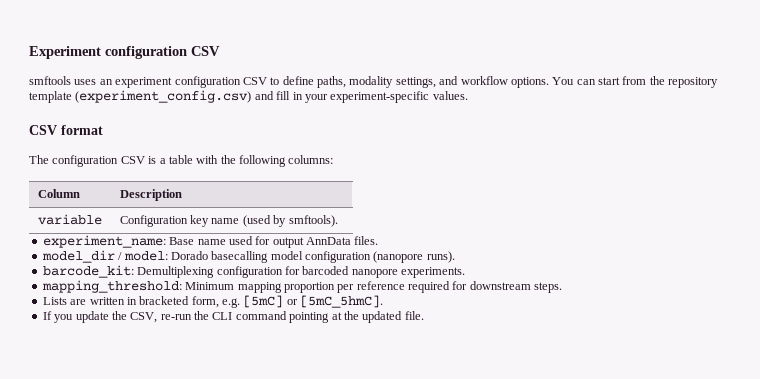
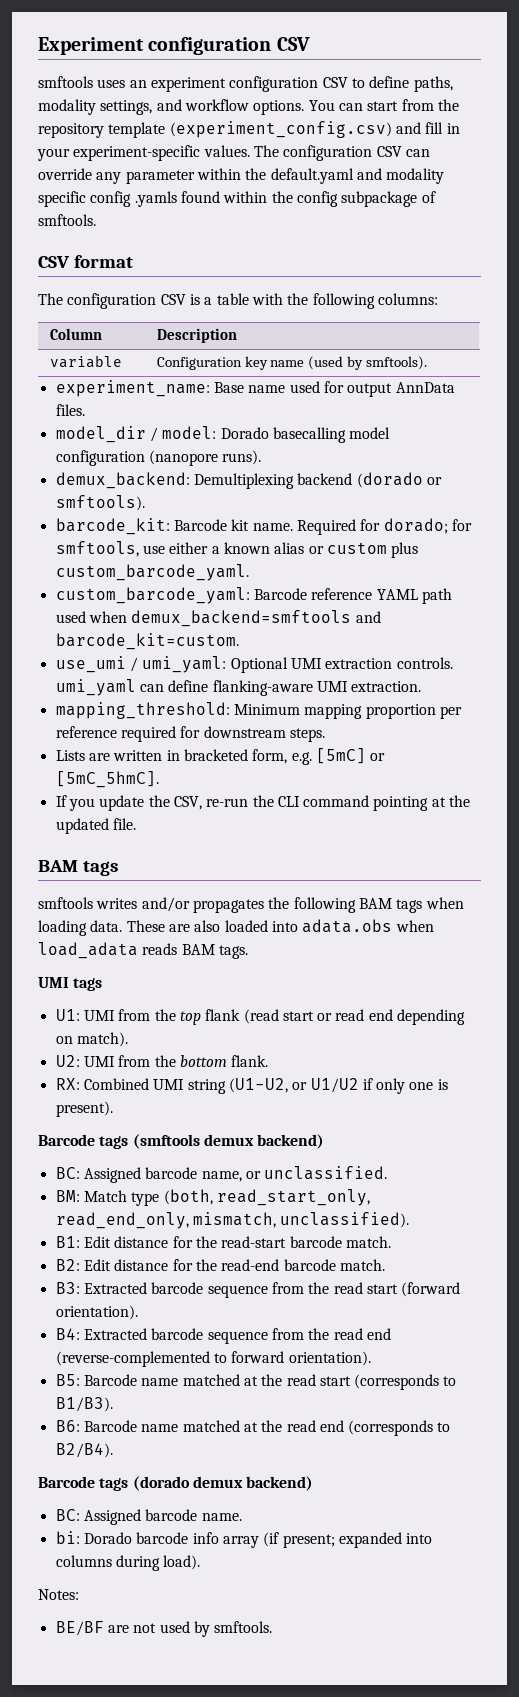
+ The configuration CSV can override any parameter within the default.yaml and modality specific config .yamls found within the config subpackage of smftools.
- barcode_kit: Demultiplexing configuration for barcoded nanopore experiments.
+ demux_backend: Demultiplexing backend (dorado or smftools).
+ barcode_kit: Barcode kit name. Required for dorado; for smftools, use either a known alias or custom plus custom_barcode_yaml.
+ custom_barcode_yaml: Barcode reference YAML path used when demux_backend=smftools and barcode_kit=custom.
+ use_umi / umi_yaml: Optional UMI extraction controls. umi_yaml can define flanking-aware UMI extraction.
  If you update the CSV, re-run the CLI command pointing at the updated file.
+ BAM tags
+ smftools writes and/or propagates the following BAM tags when loading data. These are also loaded into adata.obs when load_adata reads BAM tags.
+ UMI tags
+ U1: UMI from the top flank (read start or read end depending on match).
+ U2: UMI from the bottom flank.
+ RX: Combined UMI string (U1-U2, or U1/U2 if only one is present).
+ Barcode tags (smftools demux backend)
+ BC: Assigned barcode name, or unclassified.
+ BM: Match type (both, read_start_only, read_end_only, mismatch, unclassified).
+ B1: Edit distance for the read-start barcode match.
+ B2: Edit distance for the read-end barcode match.
+ B3: Extracted barcode sequence from the read start (forward orientation).
+ B4: Extracted barcode sequence from the read end (reverse-complemented to forward orientation).
+ B5: Barcode name matched at the read start (corresponds to B1/B3).
+ B6: Barcode name matched at the read end (corresponds to B2/B4).
+ Barcode tags (dorado demux backend)
+ BC: Assigned barcode name.
+ bi: Dorado barcode info array (if present; expanded into columns during load).
+ Notes:
+ BE/BF are not used by smftools.

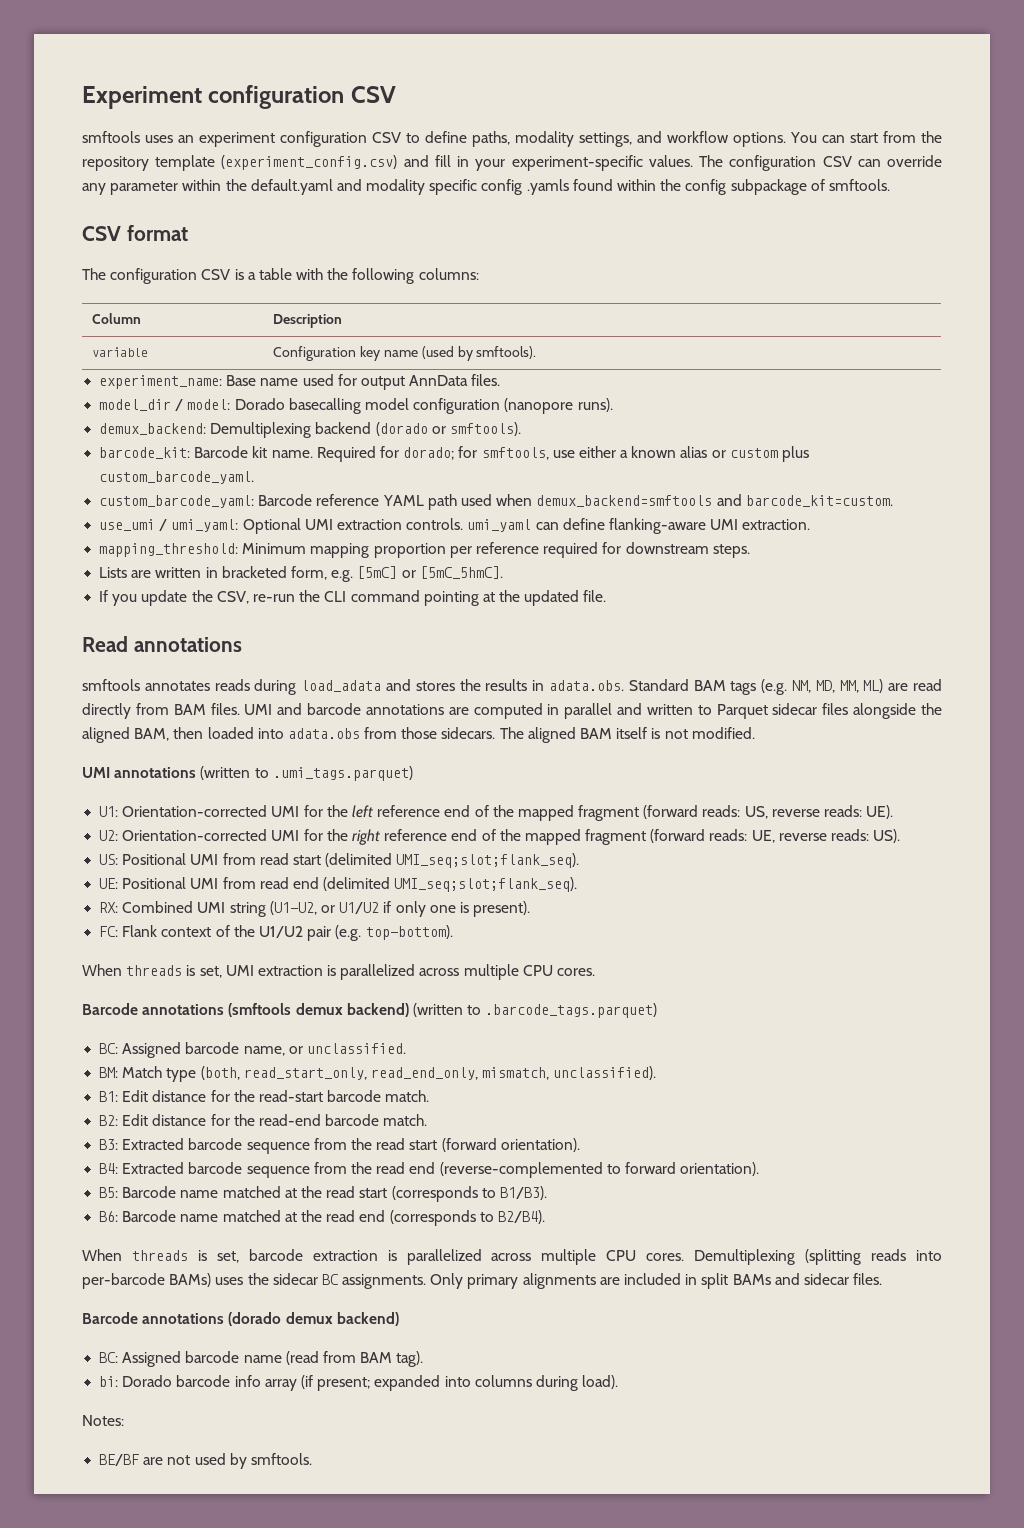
  If you update the CSV, re-run the CLI command pointing at the updated file.
- BAM tags
- smftools writes and/or propagates the following BAM tags when loading data. These are also loaded into adata.obs when load_adata reads BAM tags.
- UMI tags
- U1: UMI from the top flank (read start or read end depending on match).
- U2: UMI from the bottom flank.
+ Read annotations
+ smftools annotates reads during load_adata and stores the results in adata.obs. Standard BAM tags (e.g. NM, MD, MM, ML) are read directly from BAM files. UMI and barcode annotations are computed in parallel and written to Parquet sidecar files alongside the aligned BAM, then loaded into adata.obs from those sidecars. The aligned BAM itself is not modified.
+ UMI annotations (written to .umi_tags.parquet)
+ U1: Orientation-corrected UMI for the left reference end of the mapped fragment (forward reads: US, reverse reads: UE).
+ U2: Orientation-corrected UMI for the right reference end of the mapped fragment (forward reads: UE, reverse reads: US).
+ US: Positional UMI from read start (delimited UMI_seq;slot;flank_seq).
+ UE: Positional UMI from read end (delimited UMI_seq;slot;flank_seq).
- Barcode tags (smftools demux backend)
+ FC: Flank context of the U1/U2 pair (e.g. top-bottom).
+ When threads is set, UMI extraction is parallelized across multiple CPU cores.
+ Barcode annotations (smftools demux backend) (written to .barcode_tags.parquet)
- Barcode tags (dorado demux backend)
+ When threads is set, barcode extraction is parallelized across multiple CPU cores. Demultiplexing (splitting reads into per-barcode BAMs) uses the sidecar BC assignments. Only primary alignments are included in split BAMs and sidecar files.
+ Barcode annotations (dorado demux backend)
- BC: Assigned barcode name.
+ BC: Assigned barcode name (read from BAM tag).

